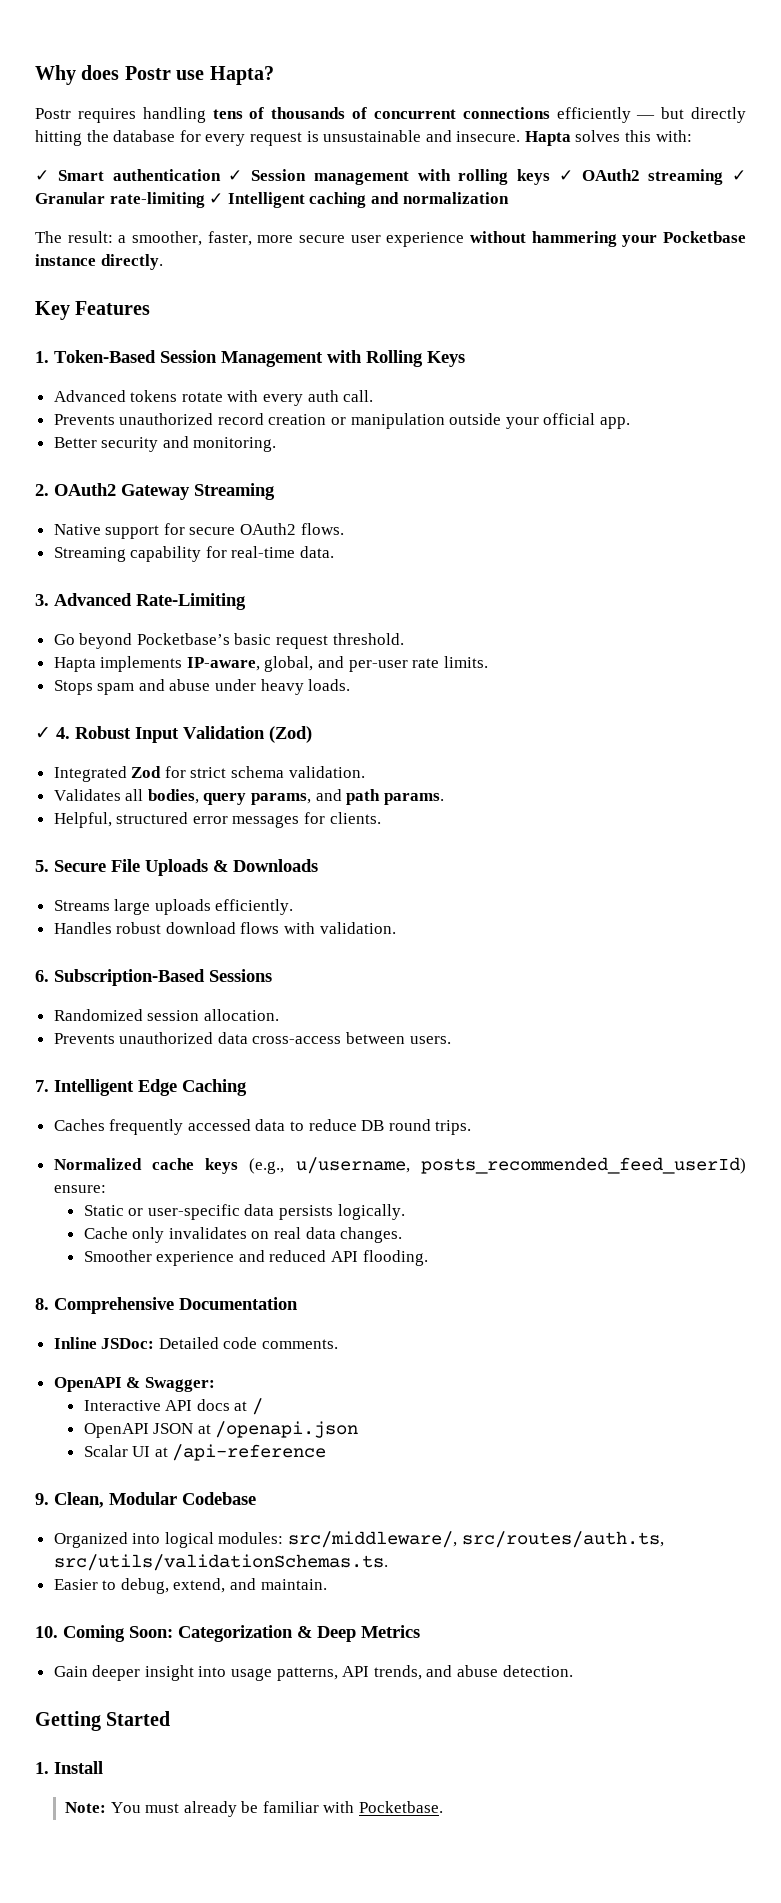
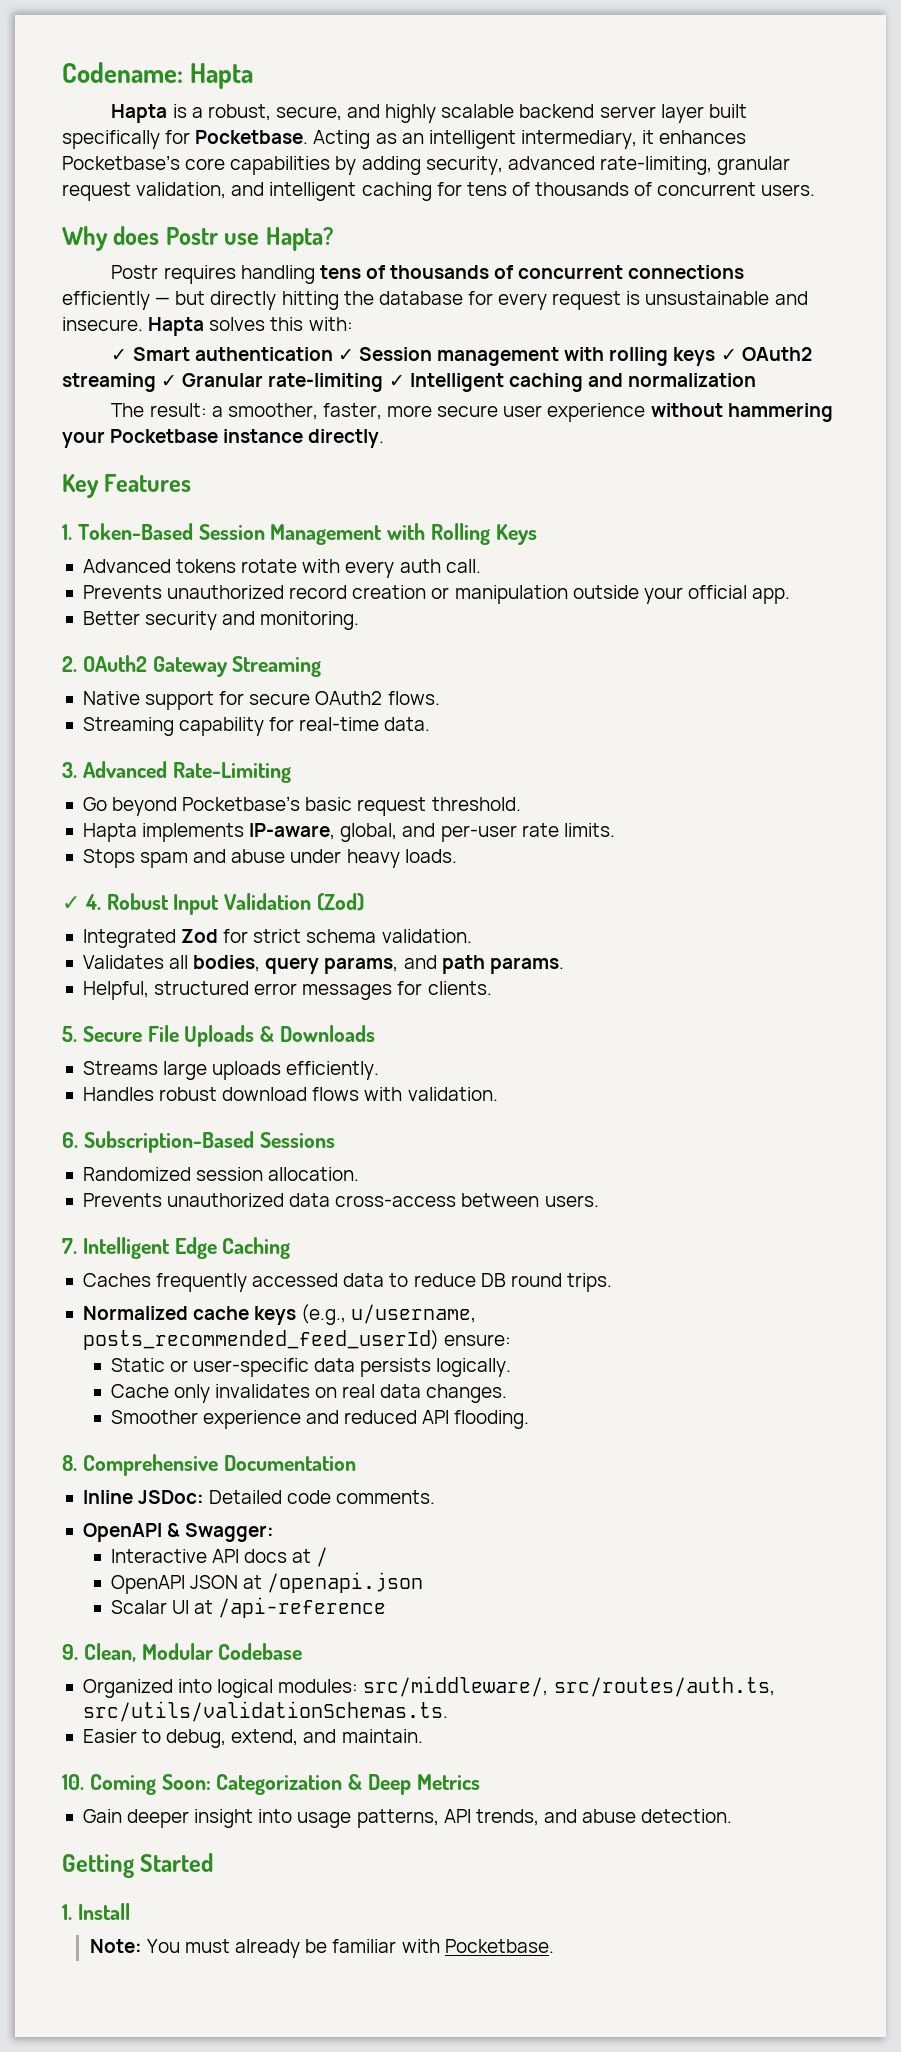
+ Codename: Hapta
+ Hapta is a robust, secure, and highly scalable backend server layer built specifically for Pocketbase. Acting as an intelligent intermediary, it enhances Pocketbase’s core capabilities by adding security, advanced rate-limiting, granular request validation, and intelligent caching for tens of thousands of concurrent users.

